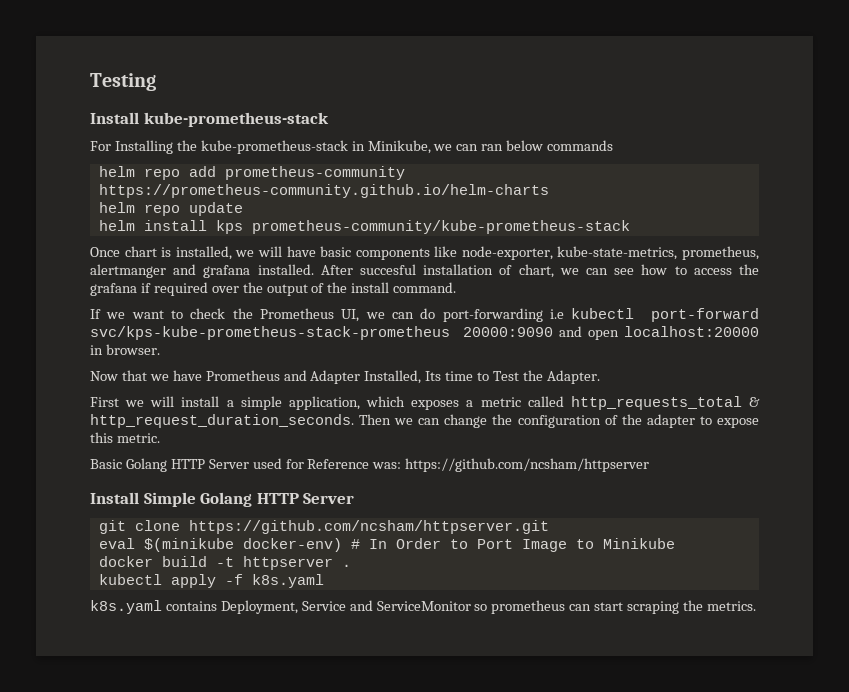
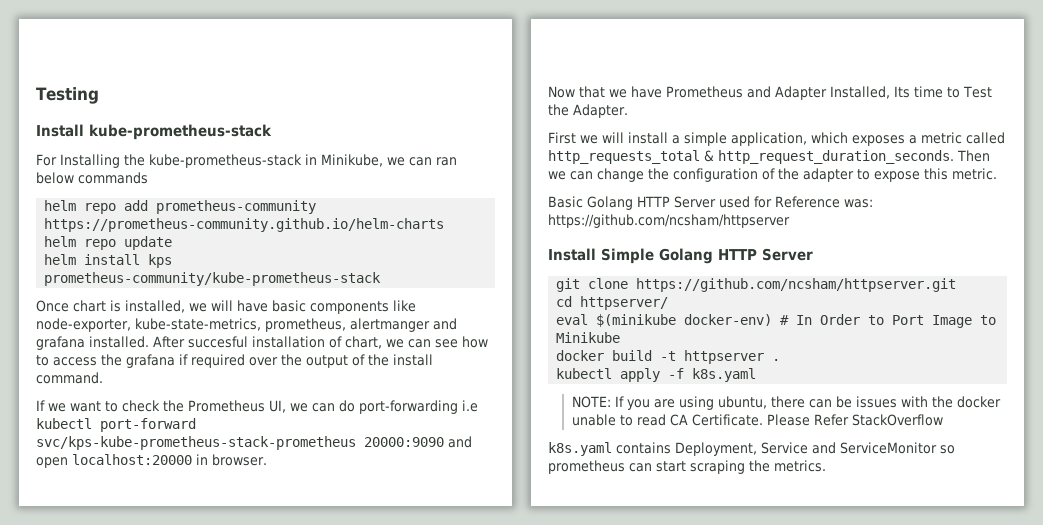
+ cd httpserver/
+ NOTE: If you are using ubuntu, there can be issues with the docker unable to read CA Certificate. Please Refer StackOverflow

